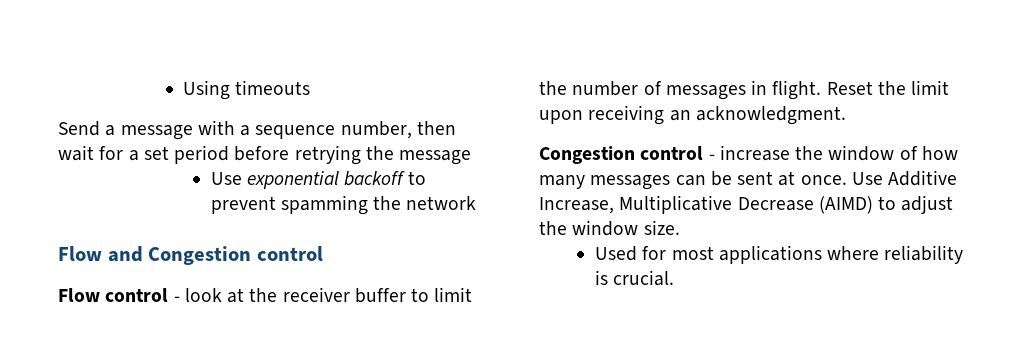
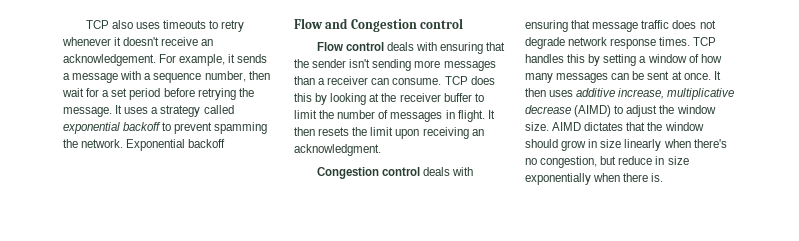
- Using timeouts
- Send a message with a sequence number, then wait for a set period before retrying the message
- Use exponential backoff to prevent spamming the network
+ TCP also uses timeouts to retry whenever it doesn't receive an acknowledgement. For example, it sends a message with a sequence number, then wait for a set period before retrying the message. It uses a strategy called exponential backoff to prevent spamming the network. Exponential backoff
- Flow control - look at the receiver buffer to limit the number of messages in flight.
+ Flow control deals with ensuring that the sender isn't sending more messages than a receiver can consume. TCP does this by looking at the receiver buffer to limit the number of messages in flight.
- Reset the limit upon receiving an acknowledgment.
+ It then resets the limit upon receiving an acknowledgment.
- Congestion control - increase the window of how many messages can be sent at once.
+ Congestion control deals with ensuring that message traffic does not degrade network response times. TCP handles this by setting a window of how many messages can be sent at once.
- Use Additive Increase, Multiplicative Decrease (AIMD) to adjust the window size.
- Used for most applications where reliability is crucial.
+ It then uses additive increase, multiplicative decrease (AIMD) to adjust the window size. AIMD dictates that the window should grow in size linearly when there's no congestion, but reduce in size exponentially when there is.

